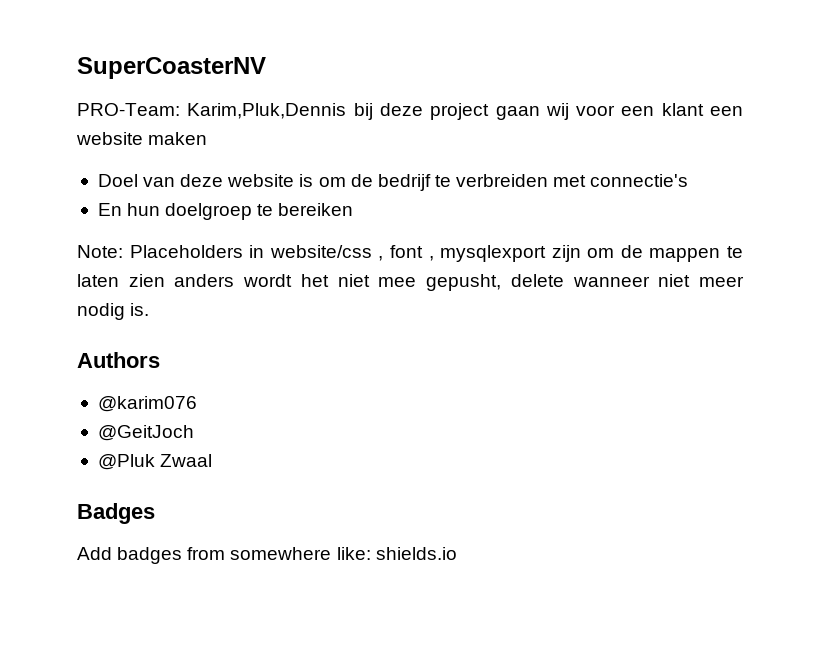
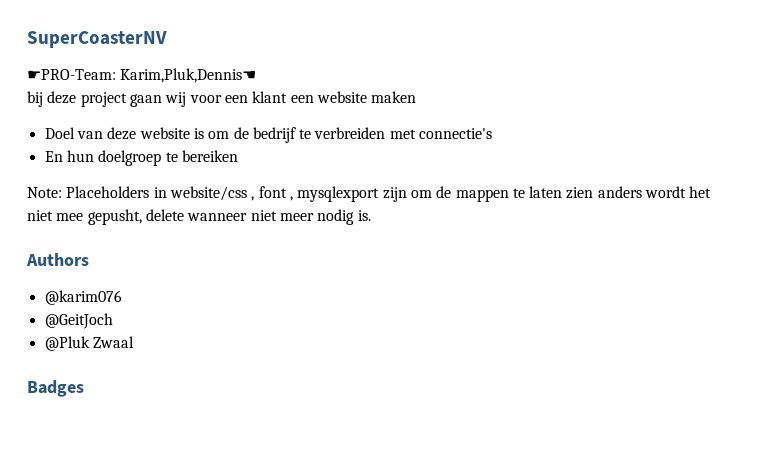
- PRO-Team: Karim,Pluk,Dennis bij deze project gaan wij voor een klant een website maken
+ ☛PRO-Team: Karim,Pluk,Dennis☚
+ bij deze project gaan wij voor een klant een website maken
- Add badges from somewhere like: shields.io

